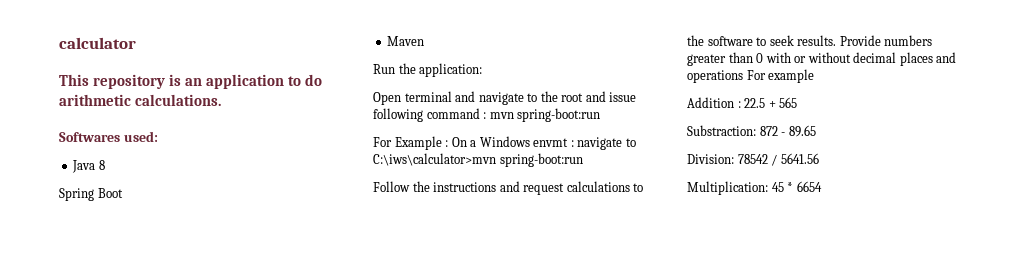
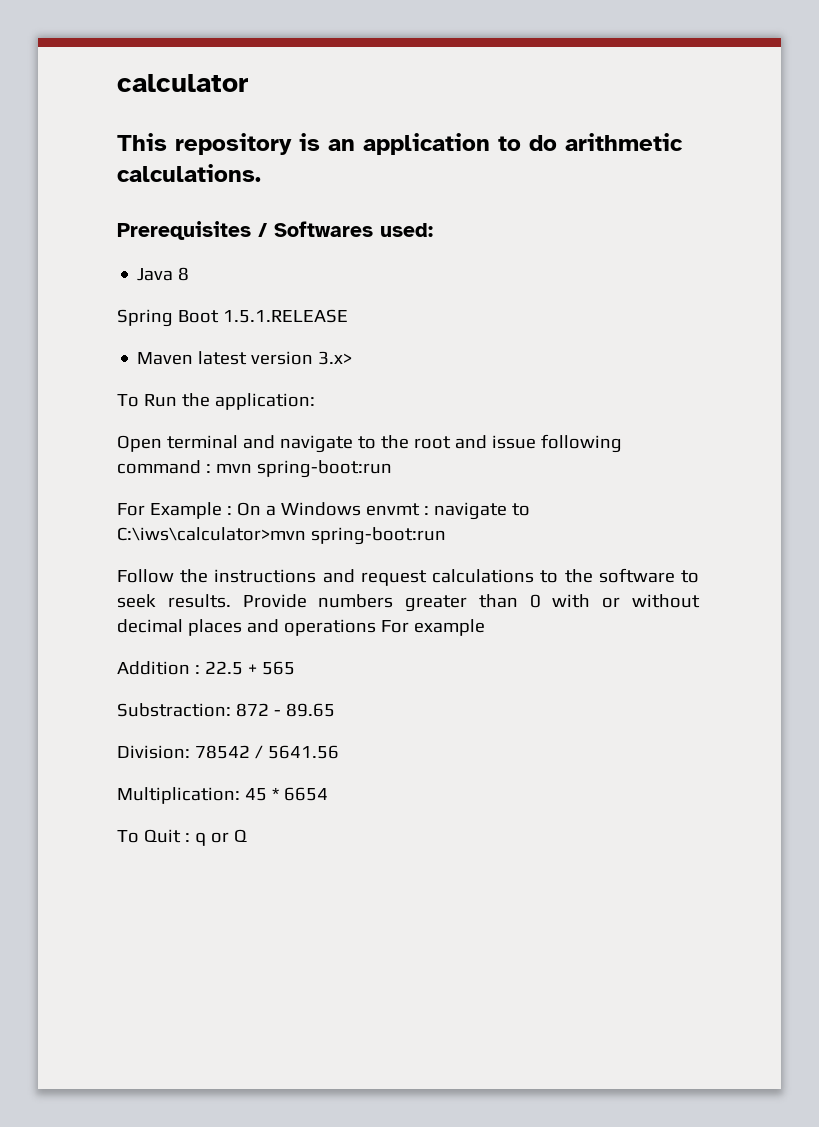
- Softwares used:
+ Prerequisites / Softwares used:
- Spring Boot
+ Spring Boot 1.5.1.RELEASE
- Maven
- Run the application:
+ Maven latest version 3.x>
+ To Run the application:
+ To Quit : q or Q

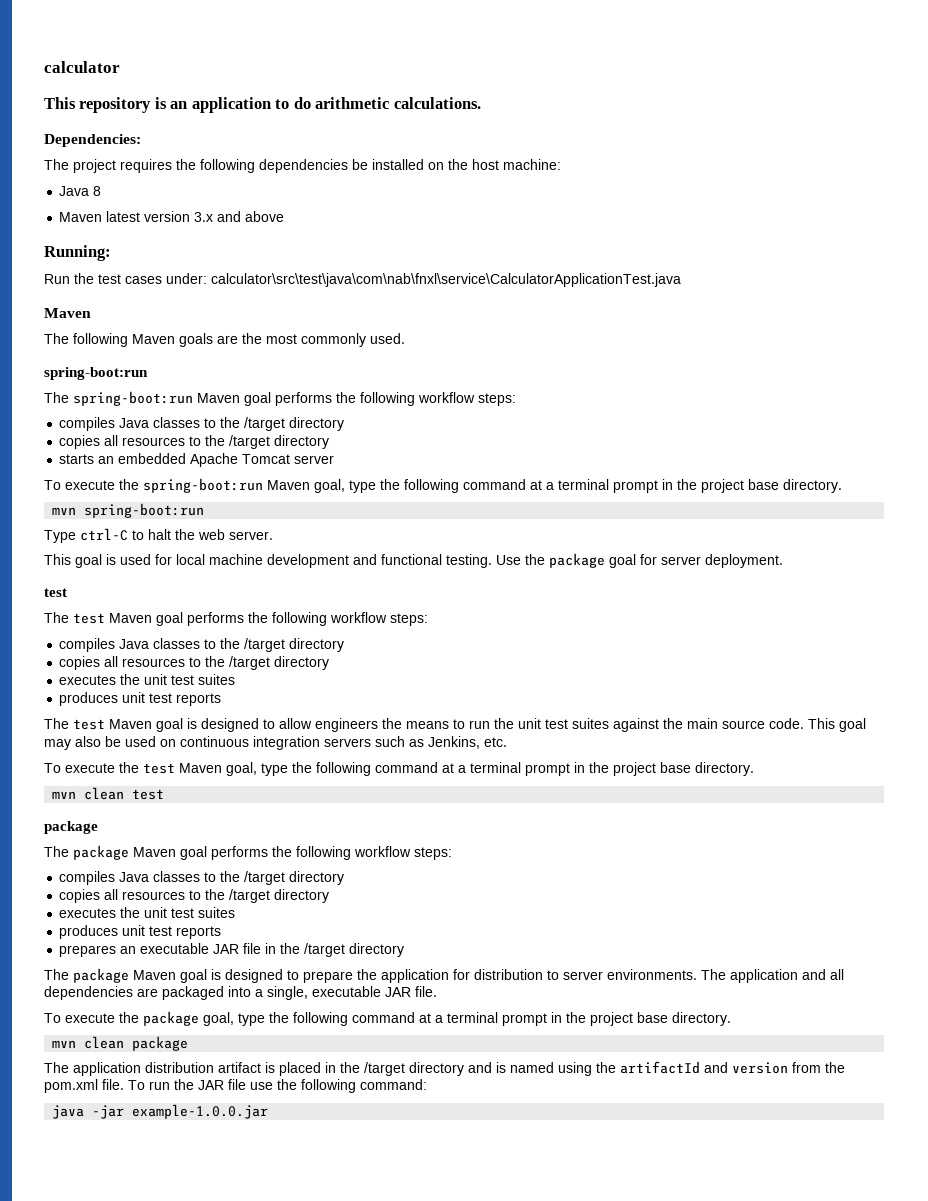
- Prerequisites / Softwares used:
+ Dependencies:
+ The project requires the following dependencies be installed on the host machine:
- Spring Boot 1.5.1.RELEASE
- Maven latest version 3.x>
- To Run the application:
- Open terminal and navigate to the root and issue following command : mvn spring-boot:run
- For Example : On a Windows envmt : navigate to C:\iws\calculator>mvn spring-boot:run
- Follow the instructions and request calculations to the software to seek results. Provide numbers greater than 0 with or without decimal places and operations For example
- Addition : 22.5 + 565
- Substraction: 872 - 89.65
- Division: 78542 / 5641.56
- Multiplication: 45 * 6654
- To Quit : q or Q
+ Maven latest version 3.x and above
+ Running:
+ Run the test cases under: calculator\src\test\java\com\nab\fnxl\service\CalculatorApplicationTest.java
+ Maven
+ The following Maven goals are the most commonly used.
+ spring-boot:run
+ The spring-boot:run Maven goal performs the following workflow steps:
+ compiles Java classes to the /target directory
+ copies all resources to the /target directory
+ starts an embedded Apache Tomcat server
+ To execute the spring-boot:run Maven goal, type the following command at a terminal prompt in the project base directory.
+ mvn spring-boot:run
+ Type ctrl-C to halt the web server.
+ This goal is used for local machine development and functional testing. Use the package goal for server deployment.
+ test
+ The test Maven goal performs the following workflow steps:
+ compiles Java classes to the /target directory
+ copies all resources to the /target directory
+ executes the unit test suites
+ produces unit test reports
+ The test Maven goal is designed to allow engineers the means to run the unit test suites against the main source code. This goal may also be used on continuous integration servers such as Jenkins, etc.
+ To execute the test Maven goal, type the following command at a terminal prompt in the project base directory.
+ mvn clean test
+ package
+ The package Maven goal performs the following workflow steps:
+ compiles Java classes to the /target directory
+ copies all resources to the /target directory
+ executes the unit test suites
+ produces unit test reports
+ prepares an executable JAR file in the /target directory
+ The package Maven goal is designed to prepare the application for distribution to server environments. The application and all dependencies are packaged into a single, executable JAR file.
+ To execute the package goal, type the following command at a terminal prompt in the project base directory.
+ mvn clean package
+ The application distribution artifact is placed in the /target directory and is named using the artifactId and version from the pom.xml file. To run the JAR file use the following command:
+ java -jar example-1.0.0.jar

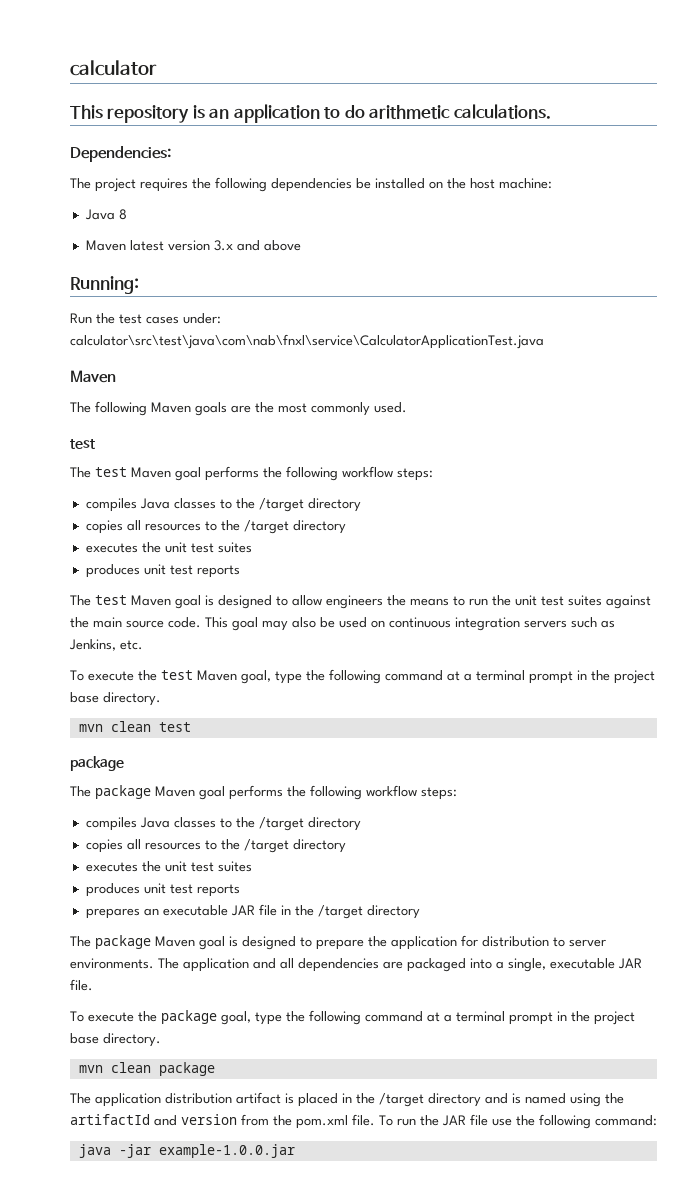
  The following Maven goals are the most commonly used.
- spring-boot:run
- The spring-boot:run Maven goal performs the following workflow steps:
- compiles Java classes to the /target directory
- copies all resources to the /target directory
- starts an embedded Apache Tomcat server
- To execute the spring-boot:run Maven goal, type the following command at a terminal prompt in the project base directory.
- mvn spring-boot:run
- Type ctrl-C to halt the web server.
- This goal is used for local machine development and functional testing. Use the package goal for server deployment.

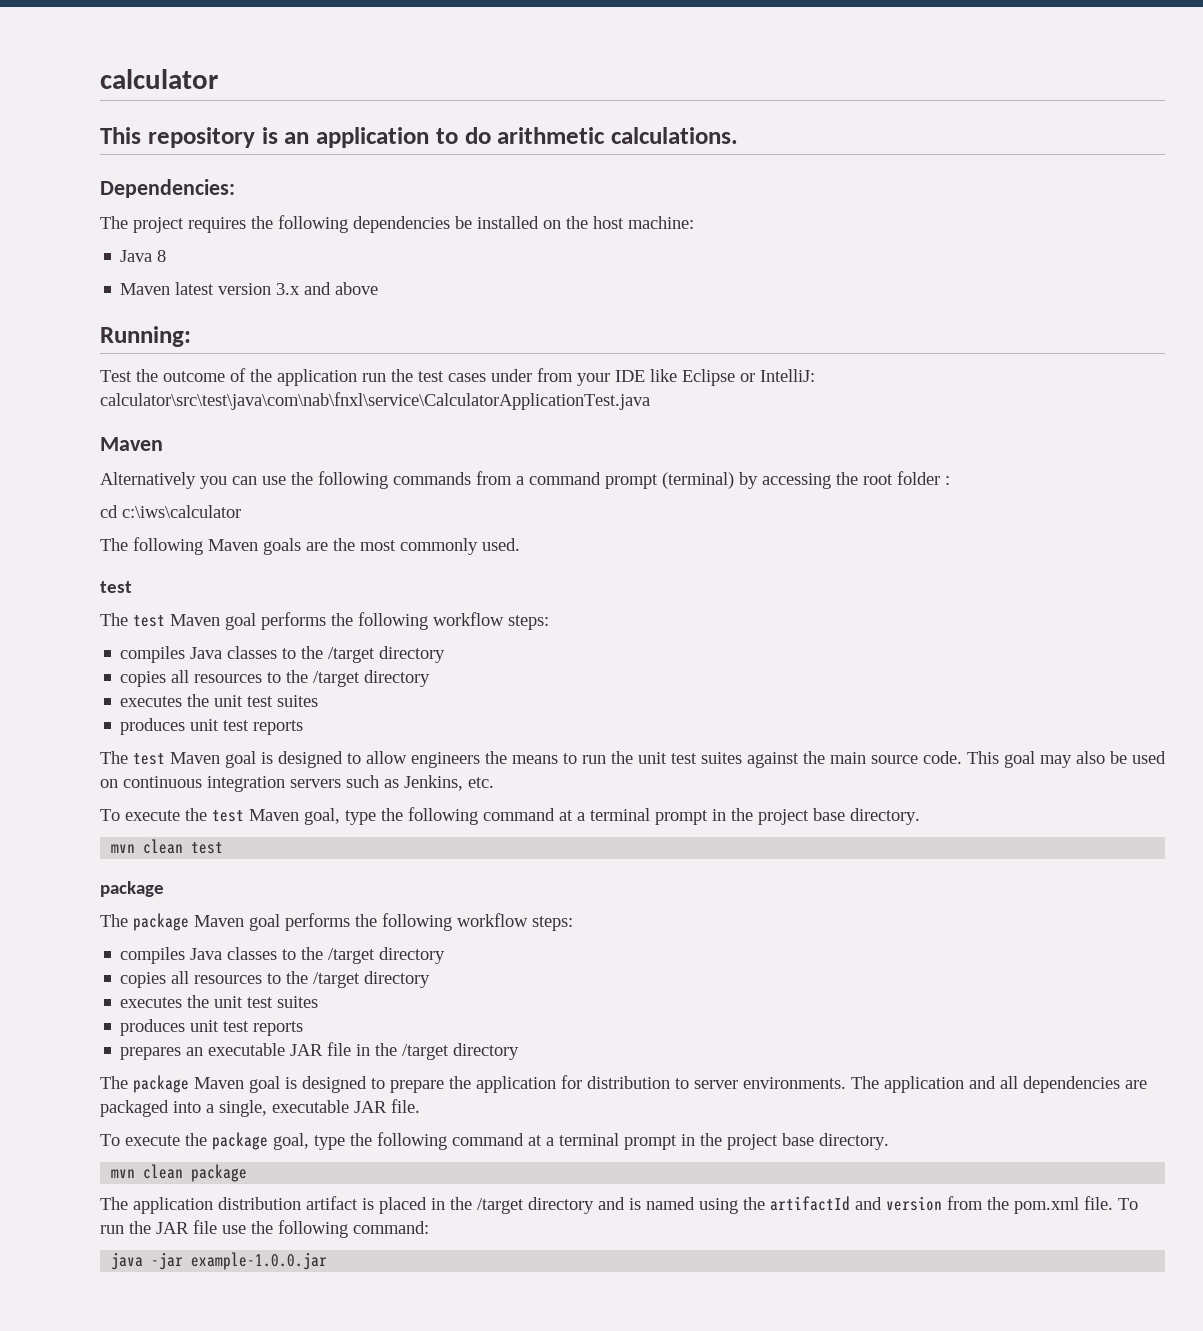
- Run the test cases under: calculator\src\test\java\com\nab\fnxl\service\CalculatorApplicationTest.java
+ Test the outcome of the application run the test cases under from your IDE like Eclipse or IntelliJ: calculator\src\test\java\com\nab\fnxl\service\CalculatorApplicationTest.java
  Maven
+ Alternatively you can use the following commands from a command prompt (terminal) by accessing the root folder :
+ cd c:\iws\calculator

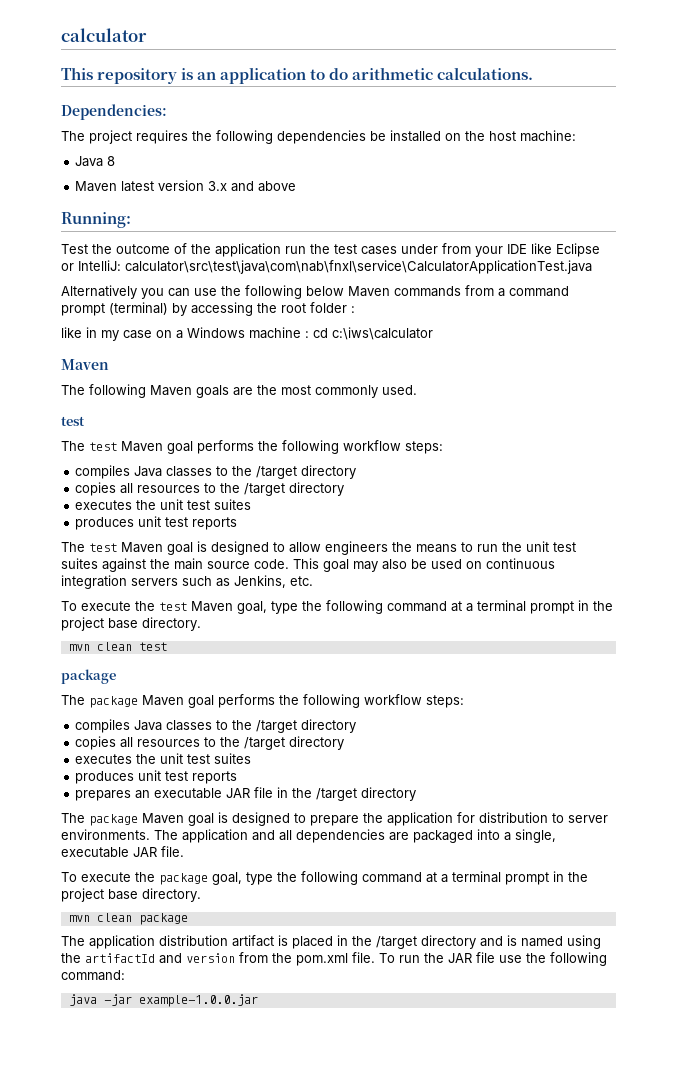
  Test the outcome of the application run the test cases under from your IDE like Eclipse or IntelliJ: calculator\src\test\java\com\nab\fnxl\service\CalculatorApplicationTest.java
- Maven
- Alternatively you can use the following commands from a command prompt (terminal) by accessing the root folder :
+ Alternatively you can use the following below Maven commands from a command prompt (terminal) by accessing the root folder :
- cd c:\iws\calculator
+ like in my case on a Windows machine : cd c:\iws\calculator
+ Maven

